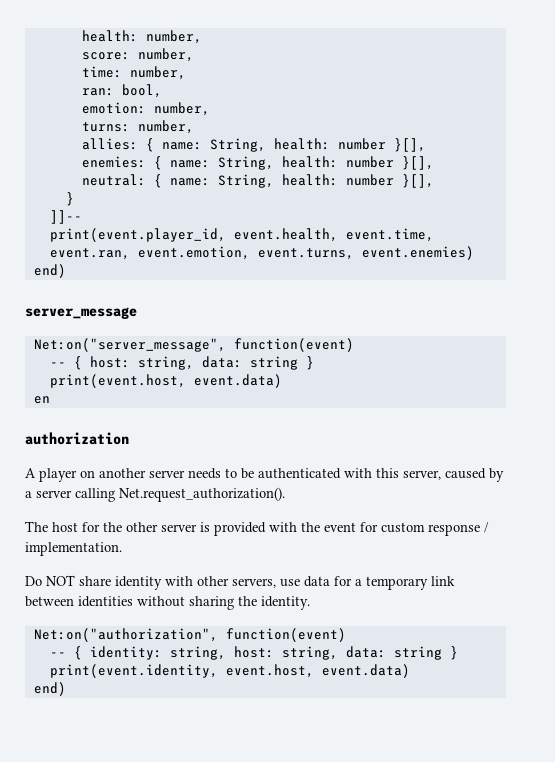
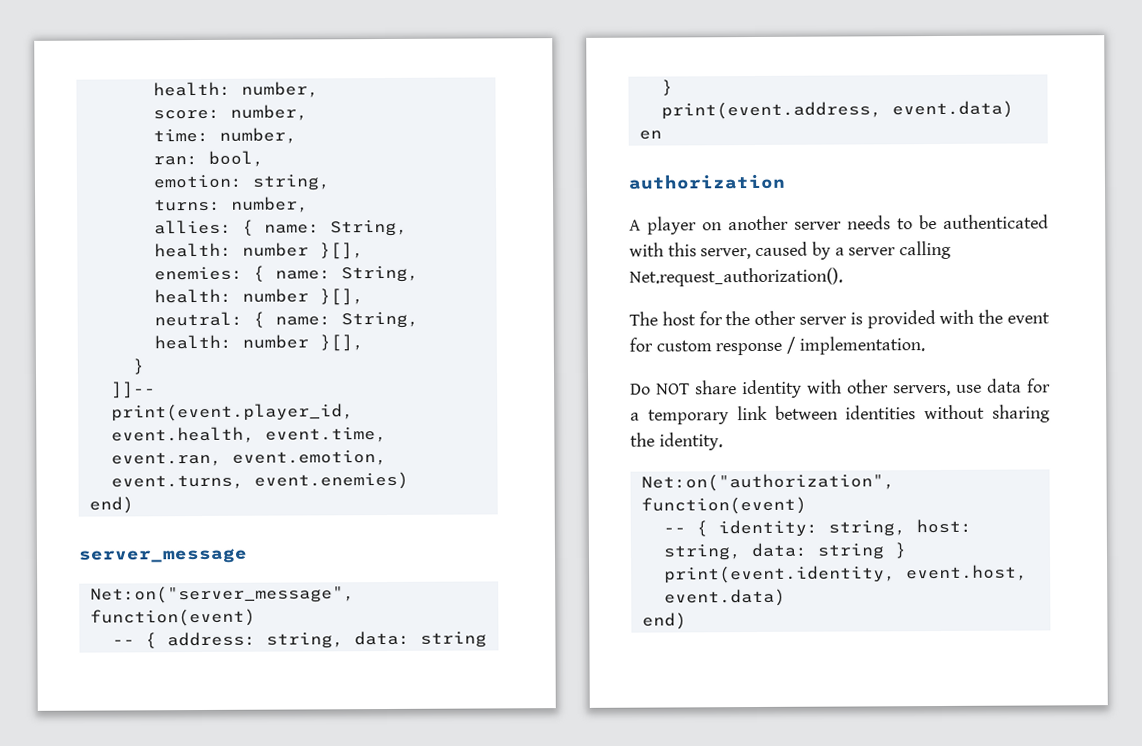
- emotion: number,
+ emotion: string,
- -- { host: string, data: string }
- print(event.host, event.data)
+ -- { address: string, data: string }
+ print(event.address, event.data)

